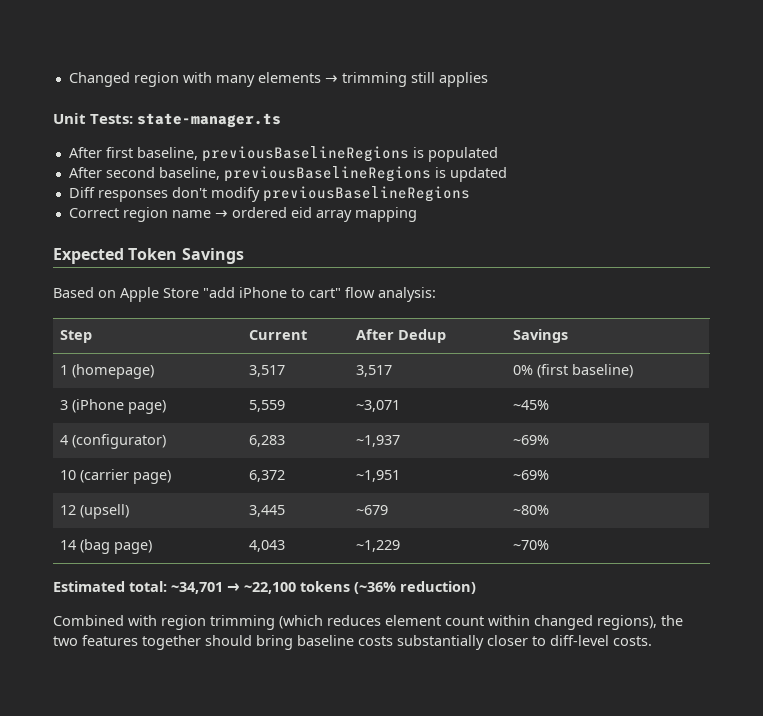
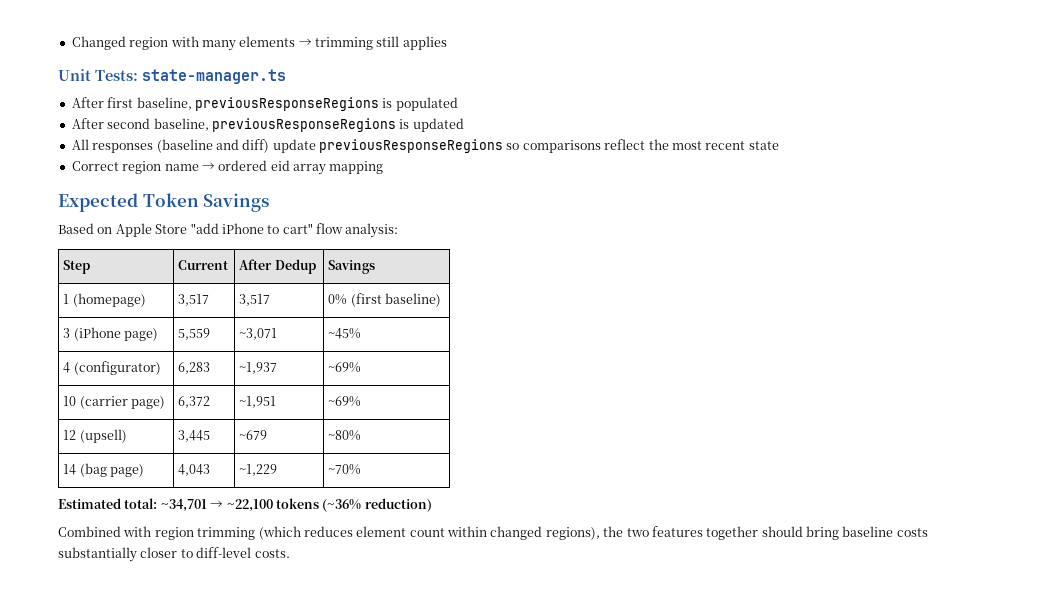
- After first baseline, previousBaselineRegions is populated
+ After first baseline, previousResponseRegions is populated
- After second baseline, previousBaselineRegions is updated
+ After second baseline, previousResponseRegions is updated
- Diff responses don't modify previousBaselineRegions
+ All responses (baseline and diff) update previousResponseRegions so comparisons reflect the most recent state

